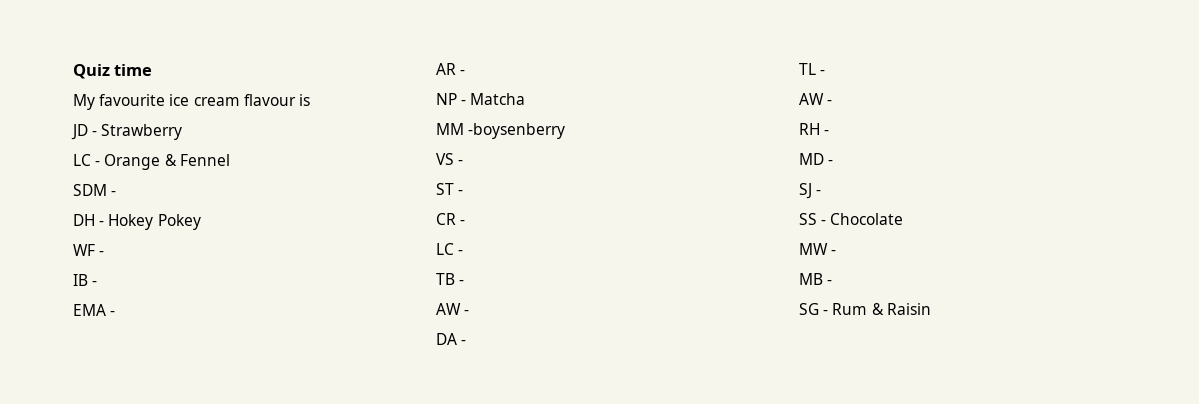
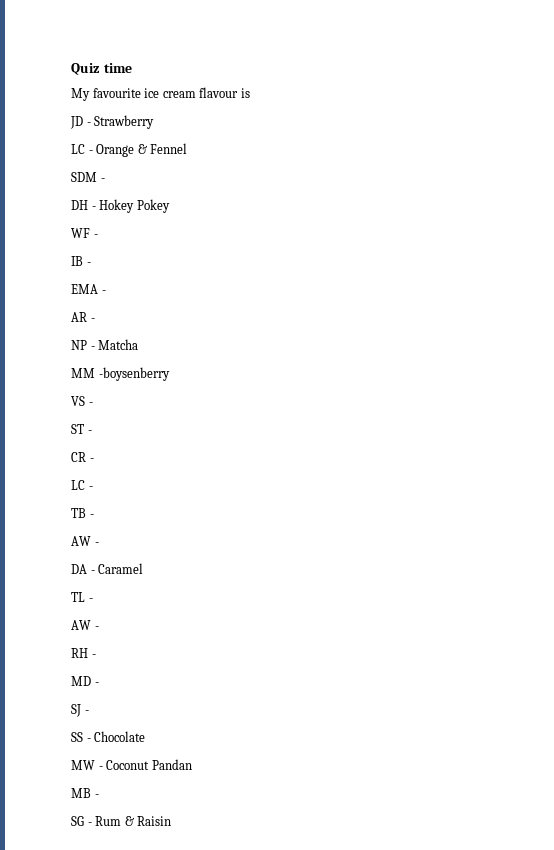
- DA -
+ DA - Caramel
- MW -
+ MW - Coconut Pandan

